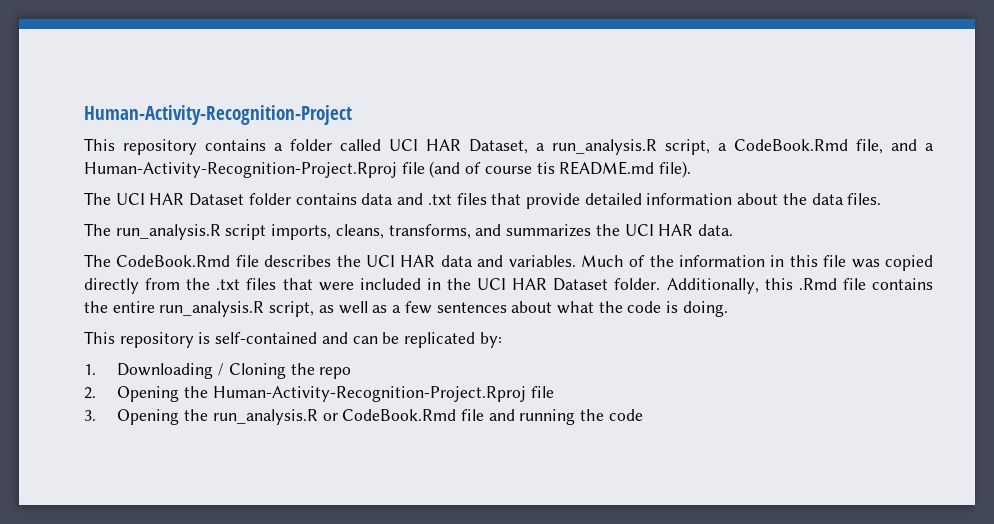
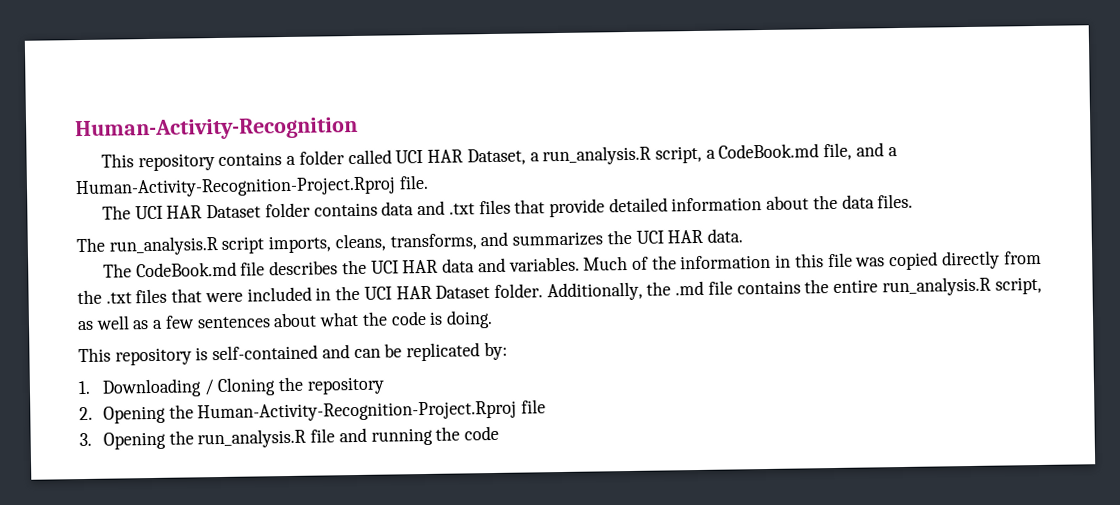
- Human-Activity-Recognition-Project
+ Human-Activity-Recognition
- This repository contains a folder called UCI HAR Dataset, a run_analysis.R script, a CodeBook.Rmd file, and a Human-Activity-Recognition-Project.Rproj file (and of course tis README.md file).
+ This repository contains a folder called UCI HAR Dataset, a run_analysis.R script, a CodeBook.md file, and a Human-Activity-Recognition-Project.Rproj file.
- The CodeBook.Rmd file describes the UCI HAR data and variables.
+ The CodeBook.md file describes the UCI HAR data and variables.
- Additionally, this .Rmd file contains the entire run_analysis.R script, as well as a few sentences about what the code is doing.
+ Additionally, the .md file contains the entire run_analysis.R script, as well as a few sentences about what the code is doing.
- 1. Downloading / Cloning the repo
+ 1. Downloading / Cloning the repository
- 3. Opening the run_analysis.R or CodeBook.Rmd file and running the code
+ 3. Opening the run_analysis.R file and running the code

